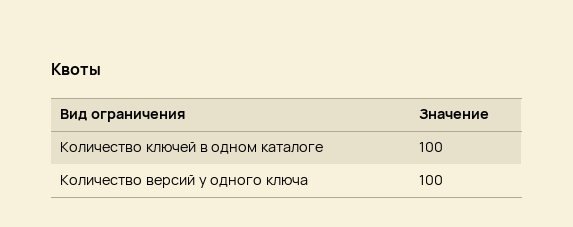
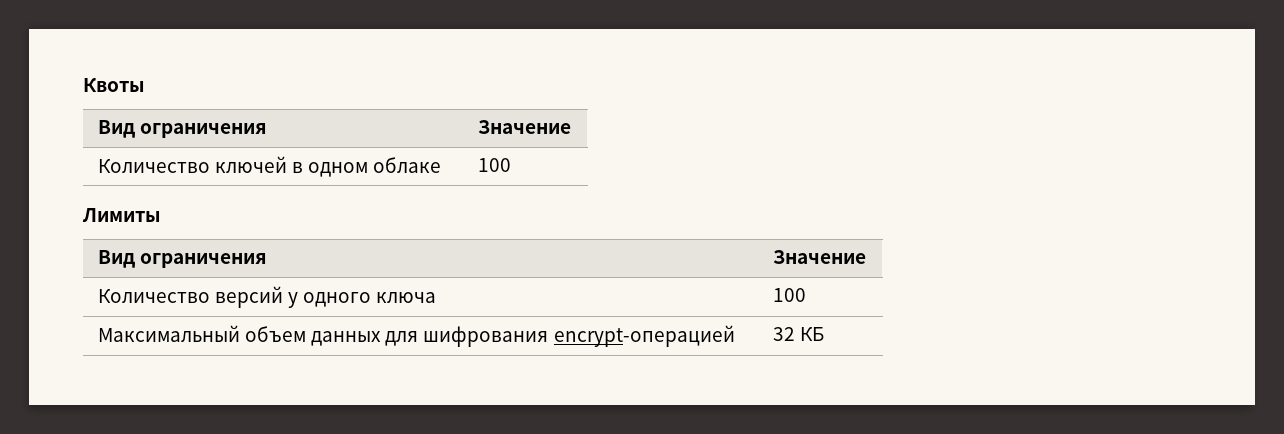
- Количество ключей в одном каталоге | 100
+ Количество ключей в одном облаке | 100
+ Лимиты
+ Вид ограничения | Значение
+ Максимальный объем данных для шифрования encrypt-операцией | 32 КБ

